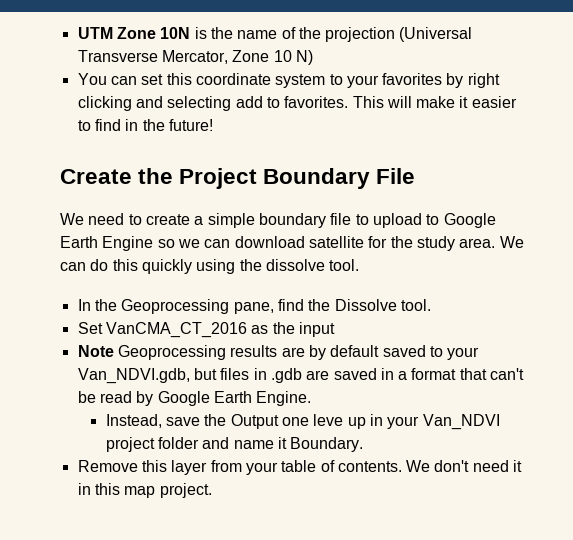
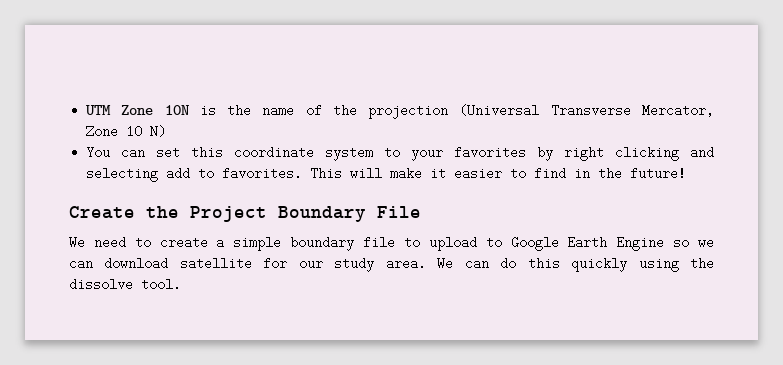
- We need to create a simple boundary file to upload to Google Earth Engine so we can download satellite for the study area.
+ We need to create a simple boundary file to upload to Google Earth Engine so we can download satellite for our study area.
- In the Geoprocessing pane, find the Dissolve tool.
- Set VanCMA_CT_2016 as the input
- Note Geoprocessing results are by default saved to your Van_NDVI.gdb, but files in .gdb are saved in a format that can't be read by Google Earth Engine.
- Instead, save the Output one leve up in your Van_NDVI project folder and name it Boundary.
- Remove this layer from your table of contents. We don't need it in this map project.

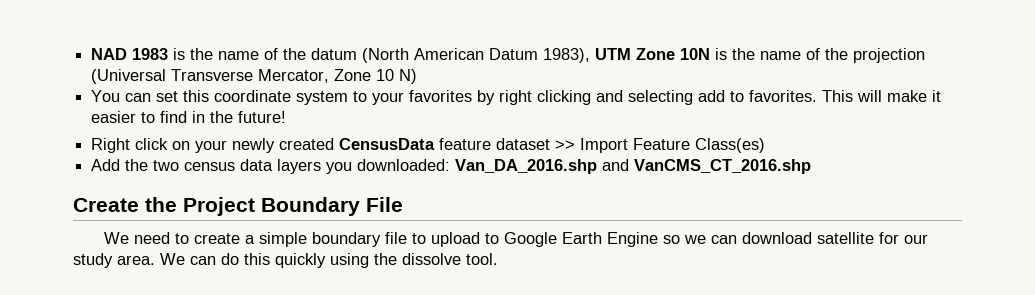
- UTM Zone 10N is the name of the projection (Universal Transverse Mercator, Zone 10 N)
+ NAD 1983 is the name of the datum (North American Datum 1983), UTM Zone 10N is the name of the projection (Universal Transverse Mercator, Zone 10 N)
+ Right click on your newly created CensusData feature dataset >> Import Feature Class(es)
+ Add the two census data layers you downloaded: Van_DA_2016.shp and VanCMS_CT_2016.shp

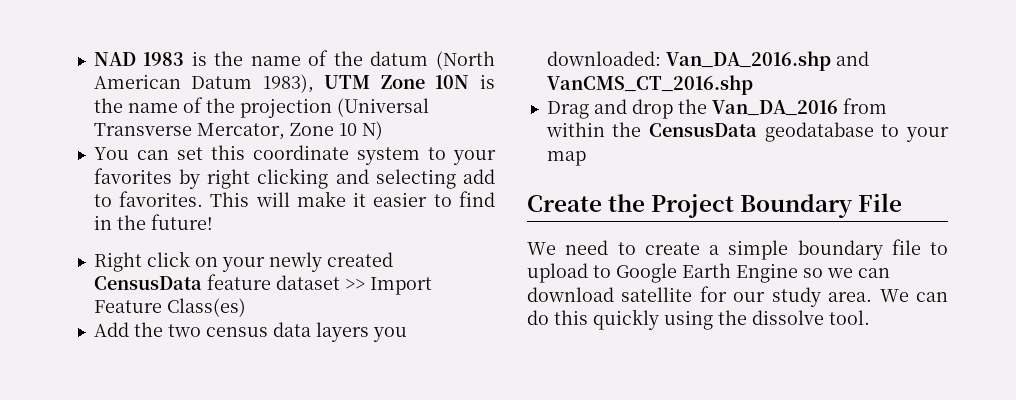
+ Drag and drop the Van_DA_2016 from within the CensusData geodatabase to your map

